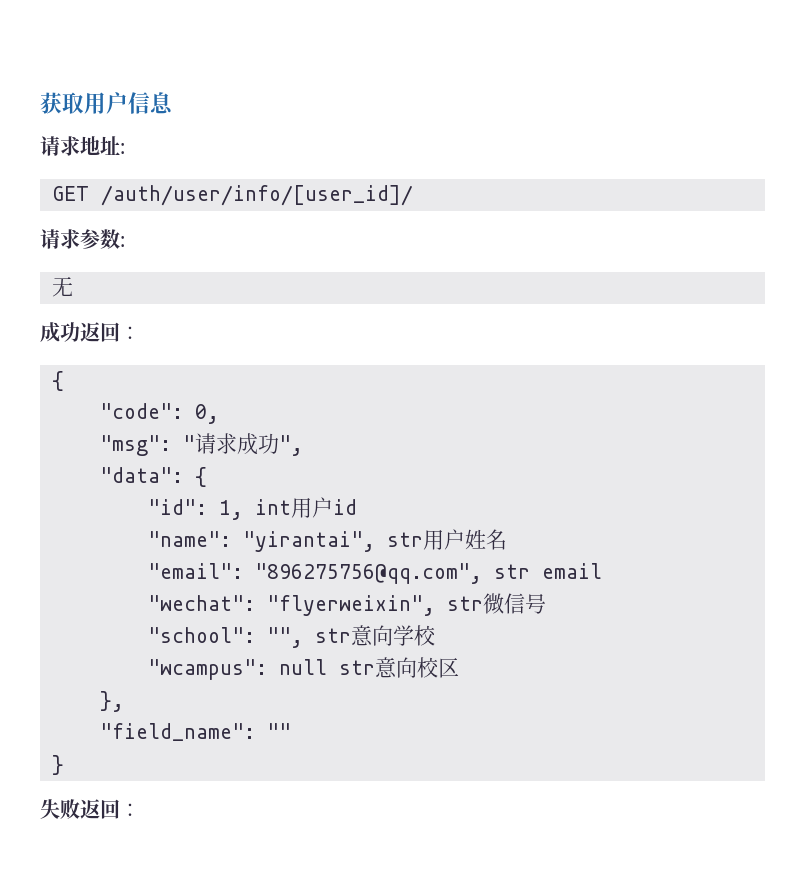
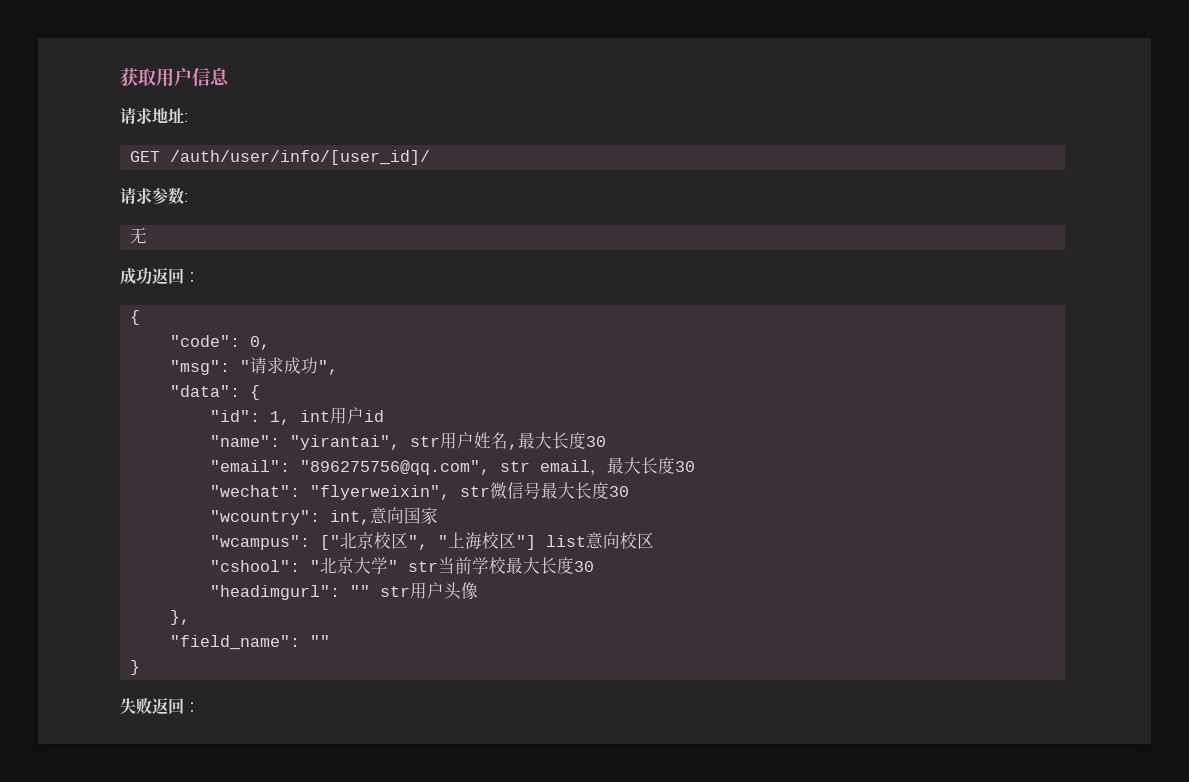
- "name": "yirantai", str用户姓名
+ "name": "yirantai", str用户姓名,最大长度30
- "email": "896275756@qq.com", str email
+ "email": "896275756@qq.com", str email，最大长度30
- "wechat": "flyerweixin", str微信号
- "school": "", str意向学校
- "wcampus": null str意向校区
+ "wechat": "flyerweixin", str微信号最大长度30
+ "wcountry": int,意向国家
+ "wcampus": ["北京校区", "上海校区"] list意向校区
+ "cshool": "北京大学" str当前学校最大长度30
+ "headimgurl": "" str用户头像

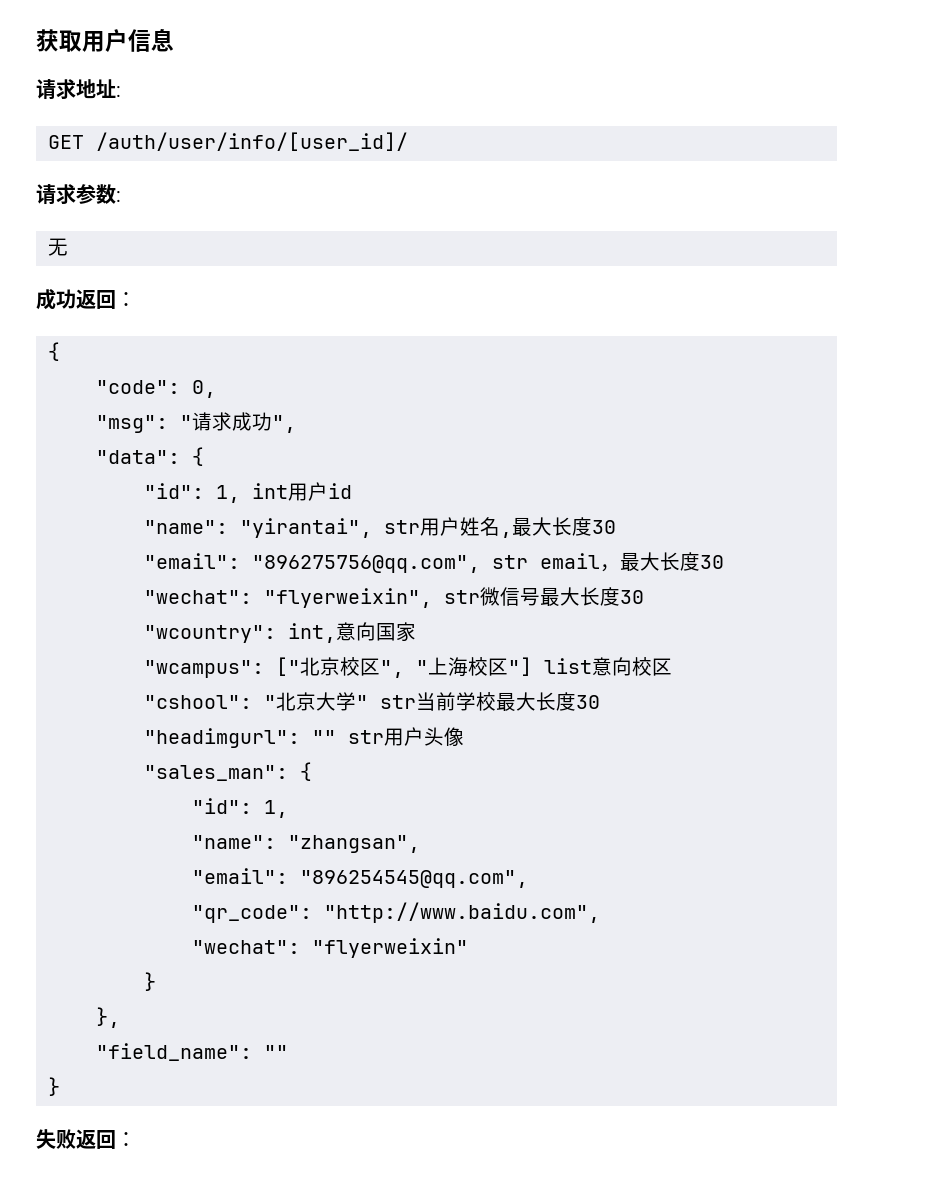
+ "sales_man": {
+ "id": 1,
+ "name": "zhangsan",
+ "email": "896254545@qq.com",
+ "qr_code": "http://www.baidu.com",
+ "wechat": "flyerweixin"
+ }

